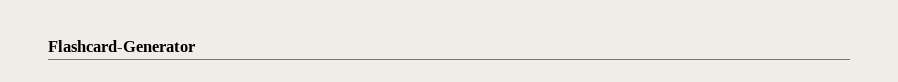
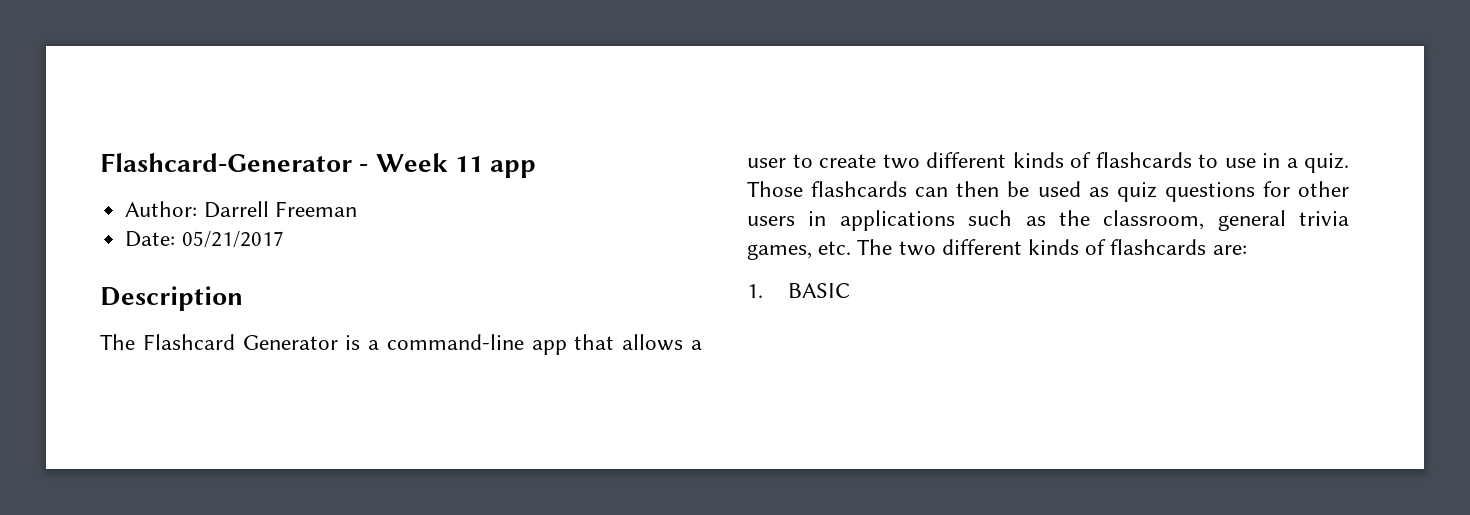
- Flashcard-Generator
+ Flashcard-Generator - Week 11 app
+ Author: Darrell Freeman
+ Date: 05/21/2017
+ Description
+ The Flashcard Generator is a command-line app that allows a user to create two different kinds of flashcards to use in a quiz. Those flashcards can then be used as quiz questions for other users in applications such as the classroom, general trivia games, etc. The two different kinds of flashcards are:
+ 1. BASIC

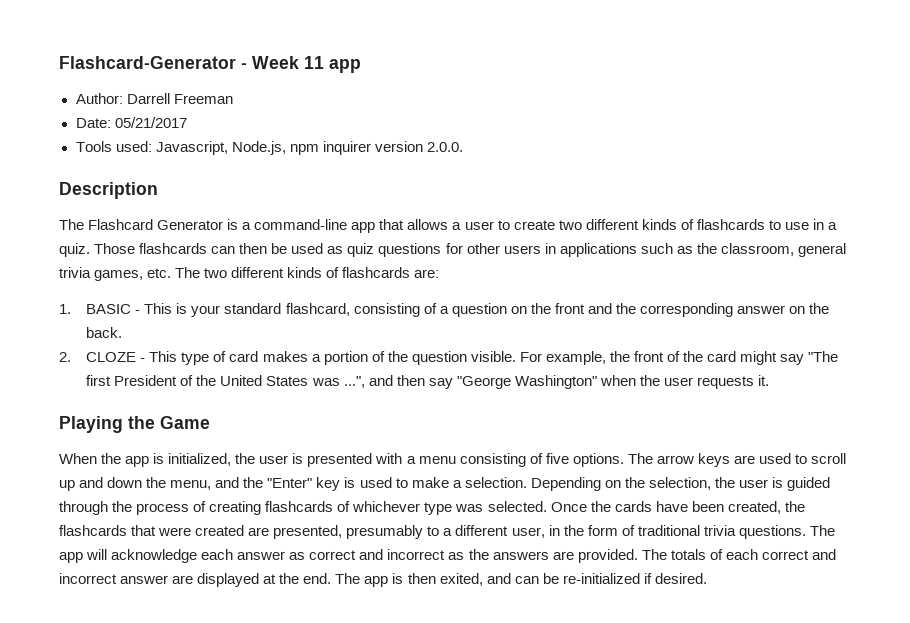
+ Tools used: Javascript, Node.js, npm inquirer version 2.0.0.
- 1. BASIC
+ 1. BASIC - This is your standard flashcard, consisting of a question on the front and the corresponding answer on the back.
+ 2. CLOZE - This type of card makes a portion of the question visible. For example, the front of the card might say "The first President of the United States was ...", and then say "George Washington" when the user requests it.
+ Playing the Game
+ When the app is initialized, the user is presented with a menu consisting of five options. The arrow keys are used to scroll up and down the menu, and the "Enter" key is used to make a selection. Depending on the selection, the user is guided through the process of creating flashcards of whichever type was selected. Once the cards have been created, the flashcards that were created are presented, presumably to a different user, in the form of traditional trivia questions. The app will acknowledge each answer as correct and incorrect as the answers are provided. The totals of each correct and incorrect answer are displayed at the end. The app is then exited, and can be re-initialized if desired.

